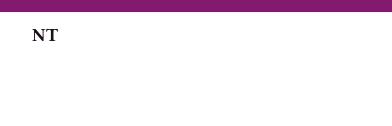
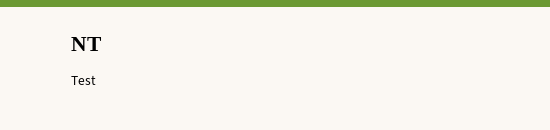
+ Test

